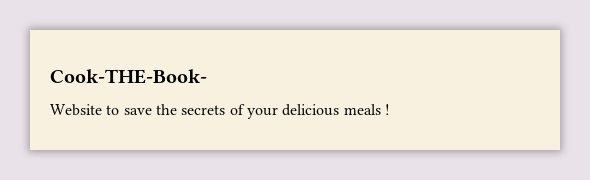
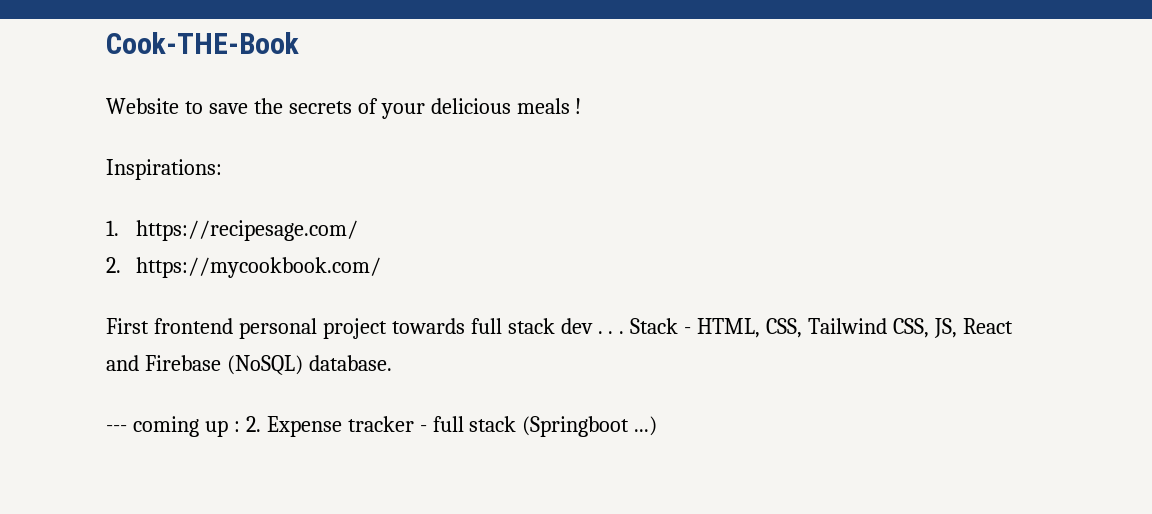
- Cook-THE-Book-
+ Cook-THE-Book
+ Inspirations:
+ 1. https://recipesage.com/
+ 2. https://mycookbook.com/
+ First frontend personal project towards full stack dev . . . Stack - HTML, CSS, Tailwind CSS, JS, React and Firebase (NoSQL) database.
+ --- coming up : 2. Expense tracker - full stack (Springboot ...)

